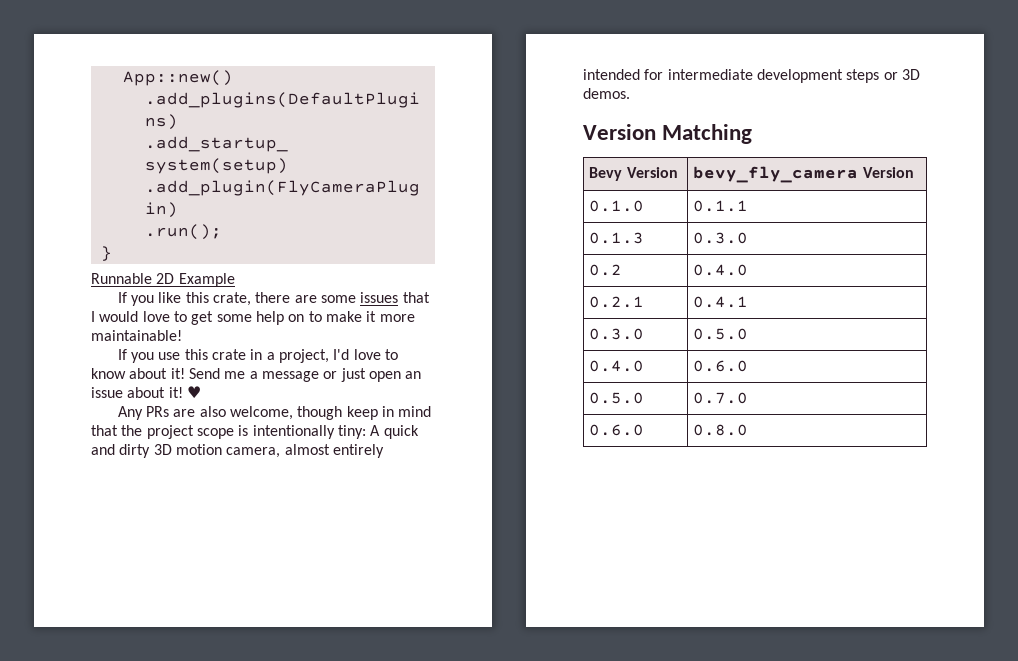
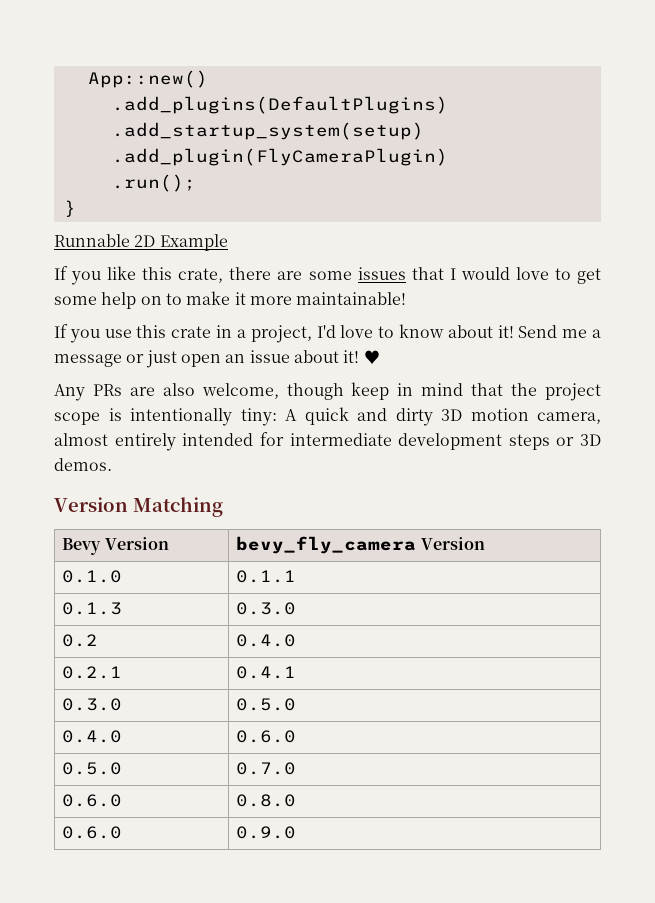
+ 0.6.0 | 0.9.0

